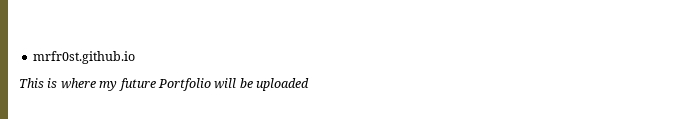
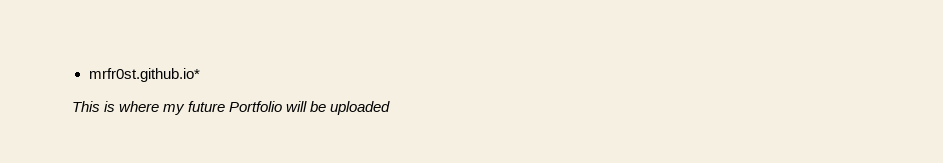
- mrfr0st.github.io
+ mrfr0st.github.io*

